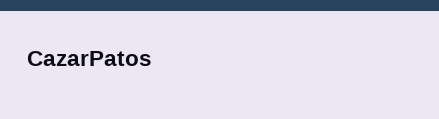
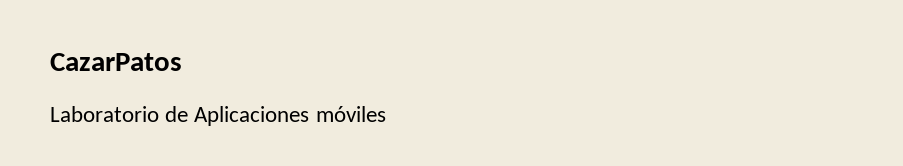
+ Laboratorio de Aplicaciones móviles

